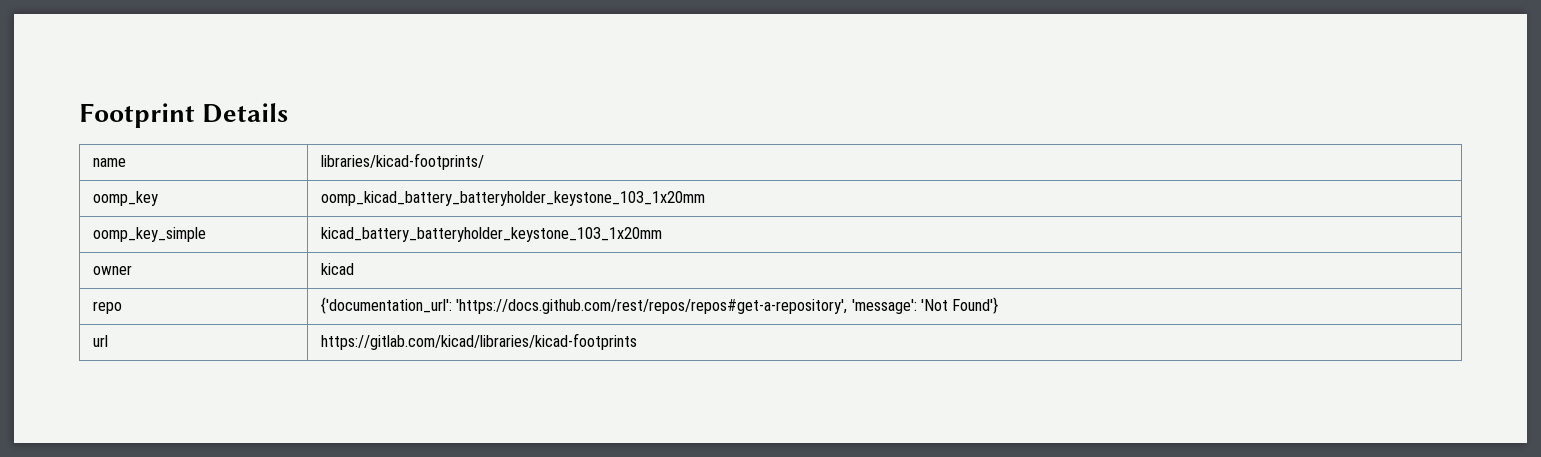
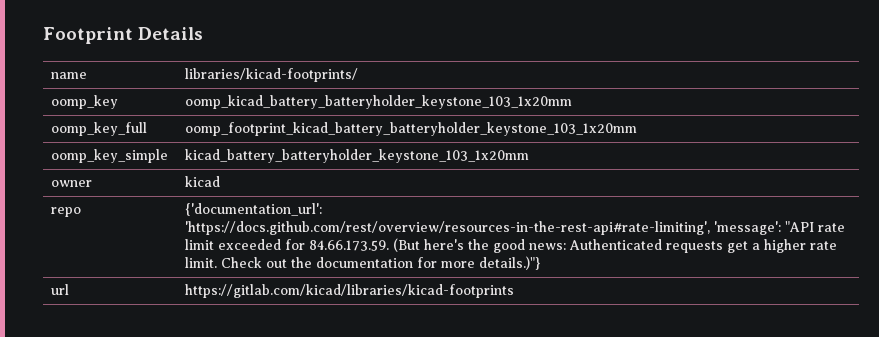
+ oomp_key_full | oomp_footprint_kicad_battery_batteryholder_keystone_103_1x20mm
- repo | {'documentation_url': 'https://docs.github.com/rest/repos/repos#get-a-repository', 'message': 'Not Found'}
+ repo | {'documentation_url': 'https://docs.github.com/rest/overview/resources-in-the-rest-api#rate-limiting', 'message': "API rate limit exceeded for 84.66.173.59. (But here's the good news: Authenticated requests get a higher rate limit. Check out the documentation for more details.)"}

